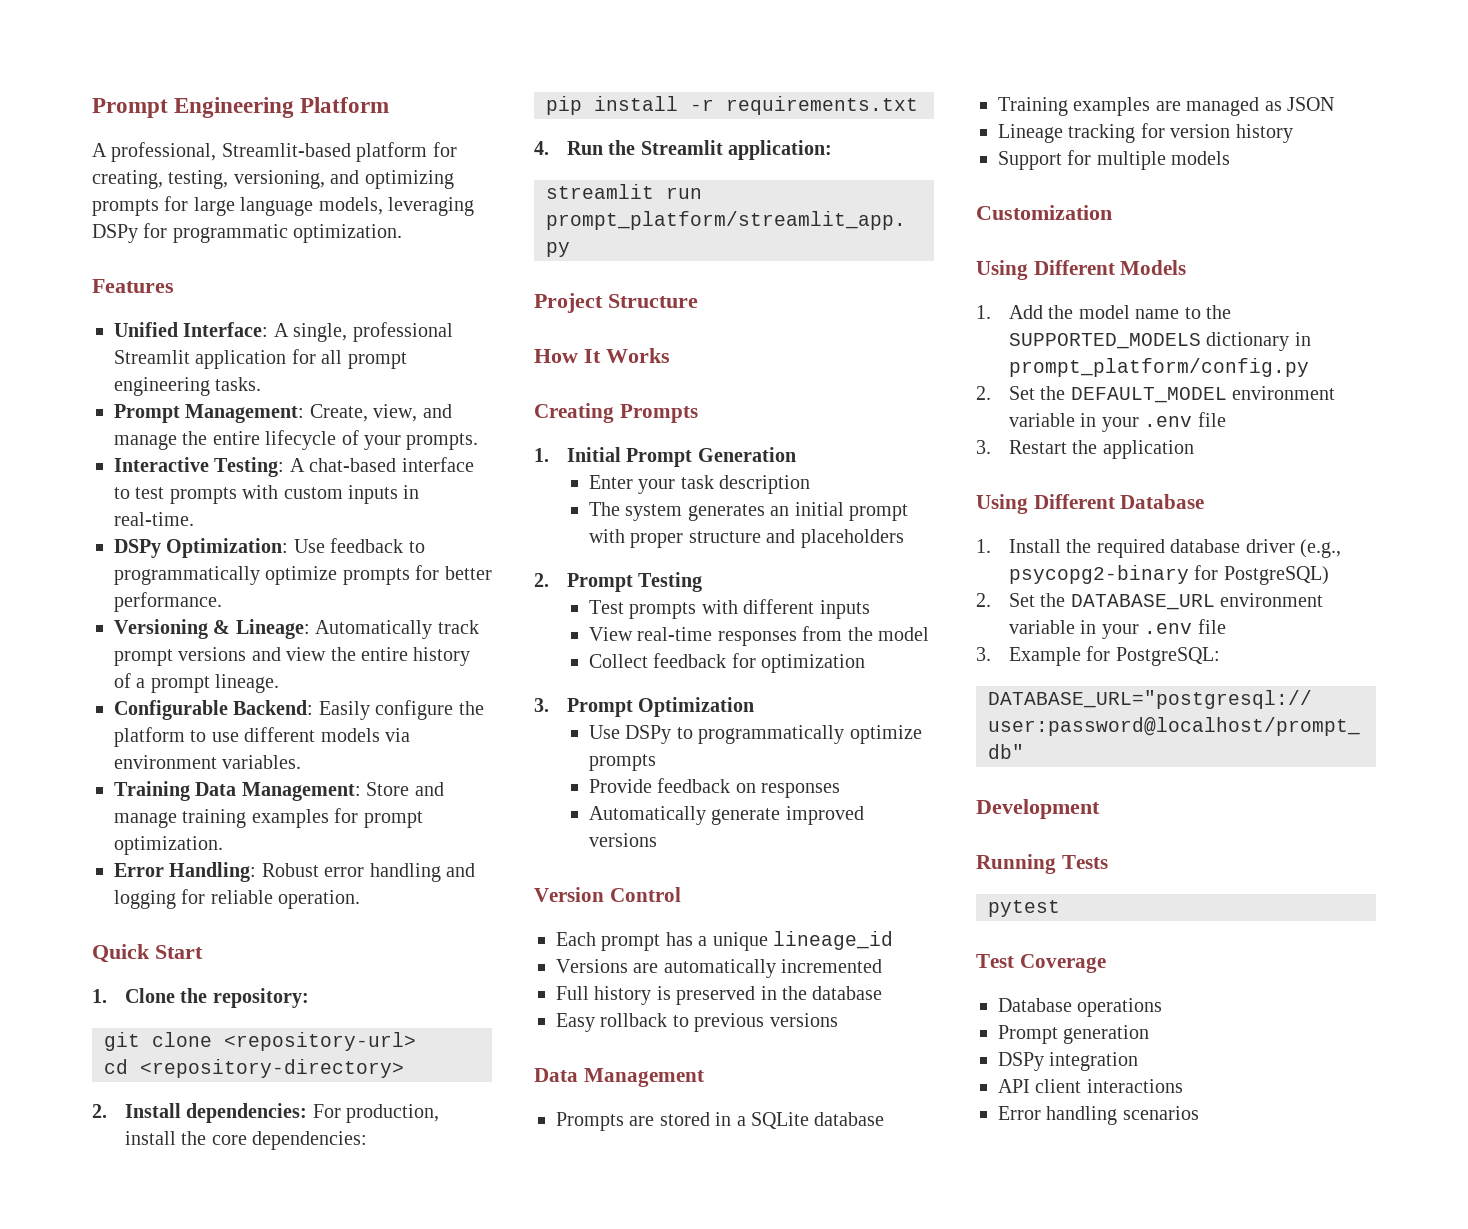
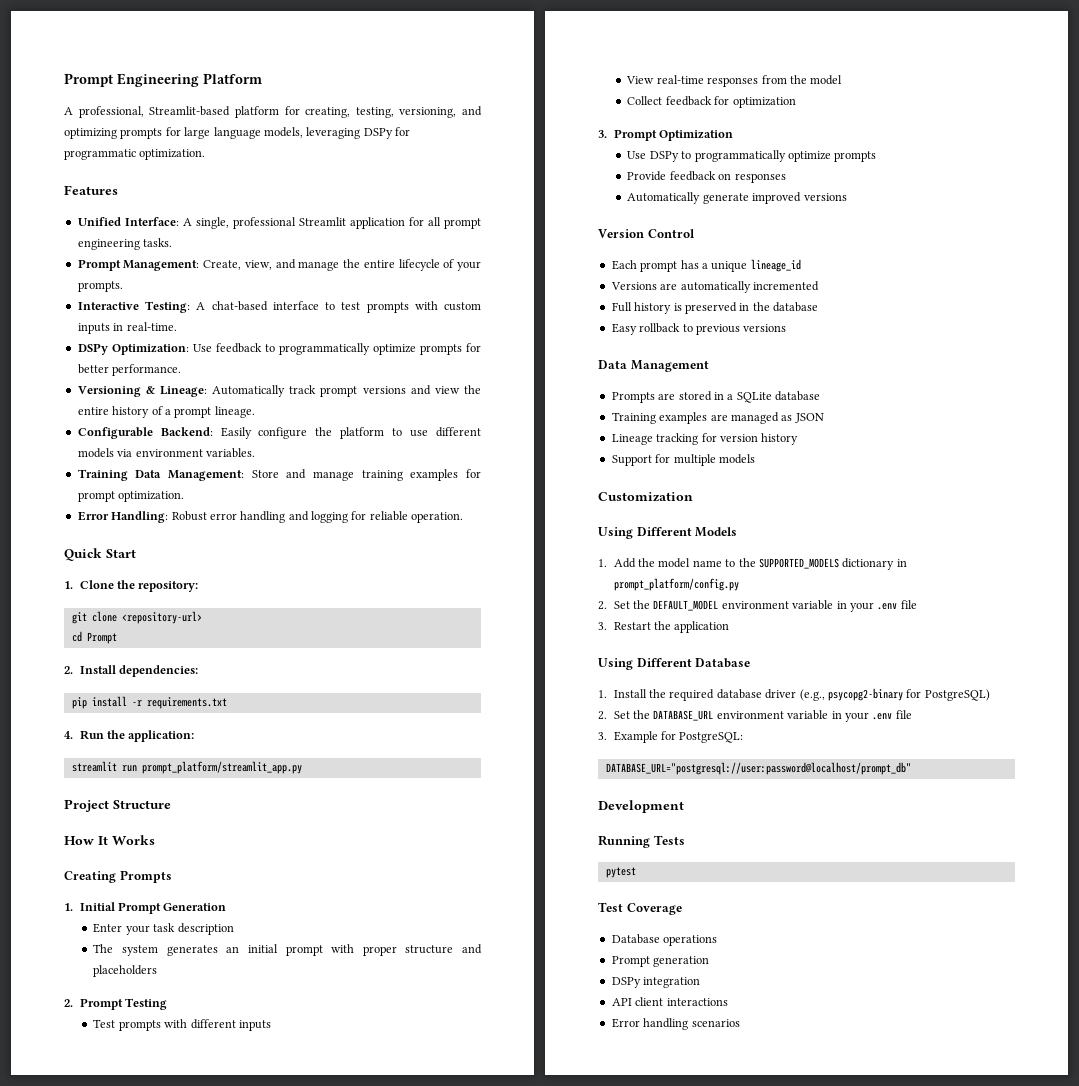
- cd <repository-directory>
+ cd Prompt
- 2. Install dependencies: For production, install the core dependencies:
+ 2. Install dependencies:
- 4. Run the Streamlit application:
+ 4. Run the application:

